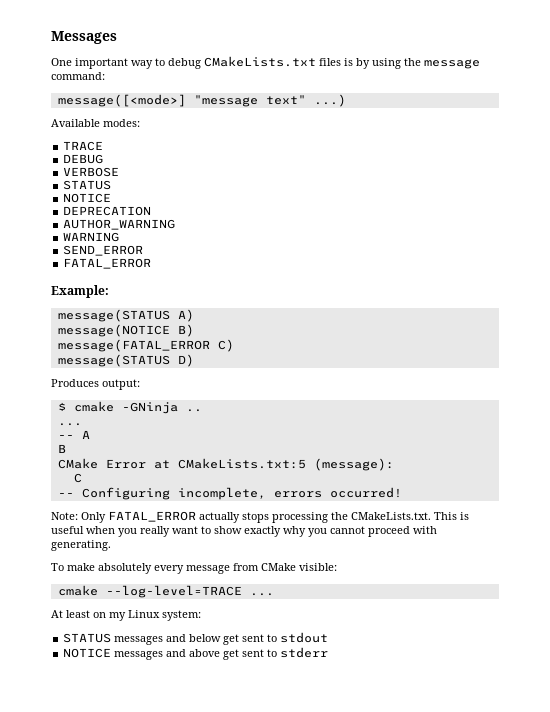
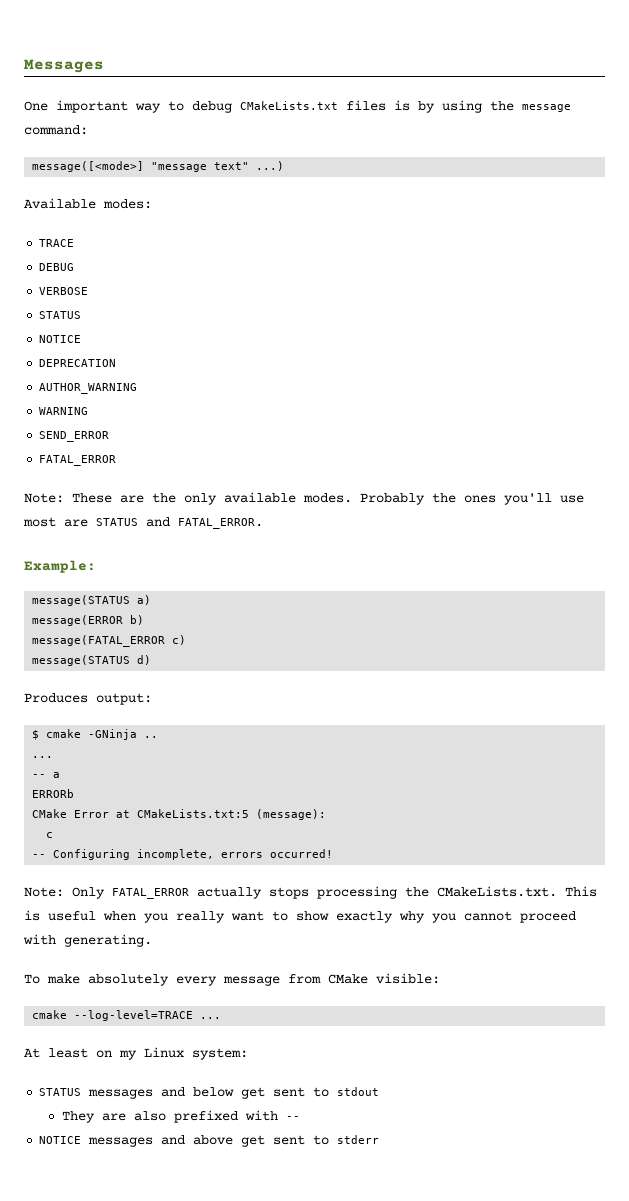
+ Note: These are the only available modes. Probably the ones you'll use most are STATUS and FATAL_ERROR.
- message(STATUS A)
- message(NOTICE B)
+ message(STATUS a)
+ message(ERROR b)
- message(FATAL_ERROR C)
- message(STATUS D)
+ message(FATAL_ERROR c)
+ message(STATUS d)
- -- A
- B
+ -- a
+ ERRORb
- C
+ c
+ They are also prefixed with --

